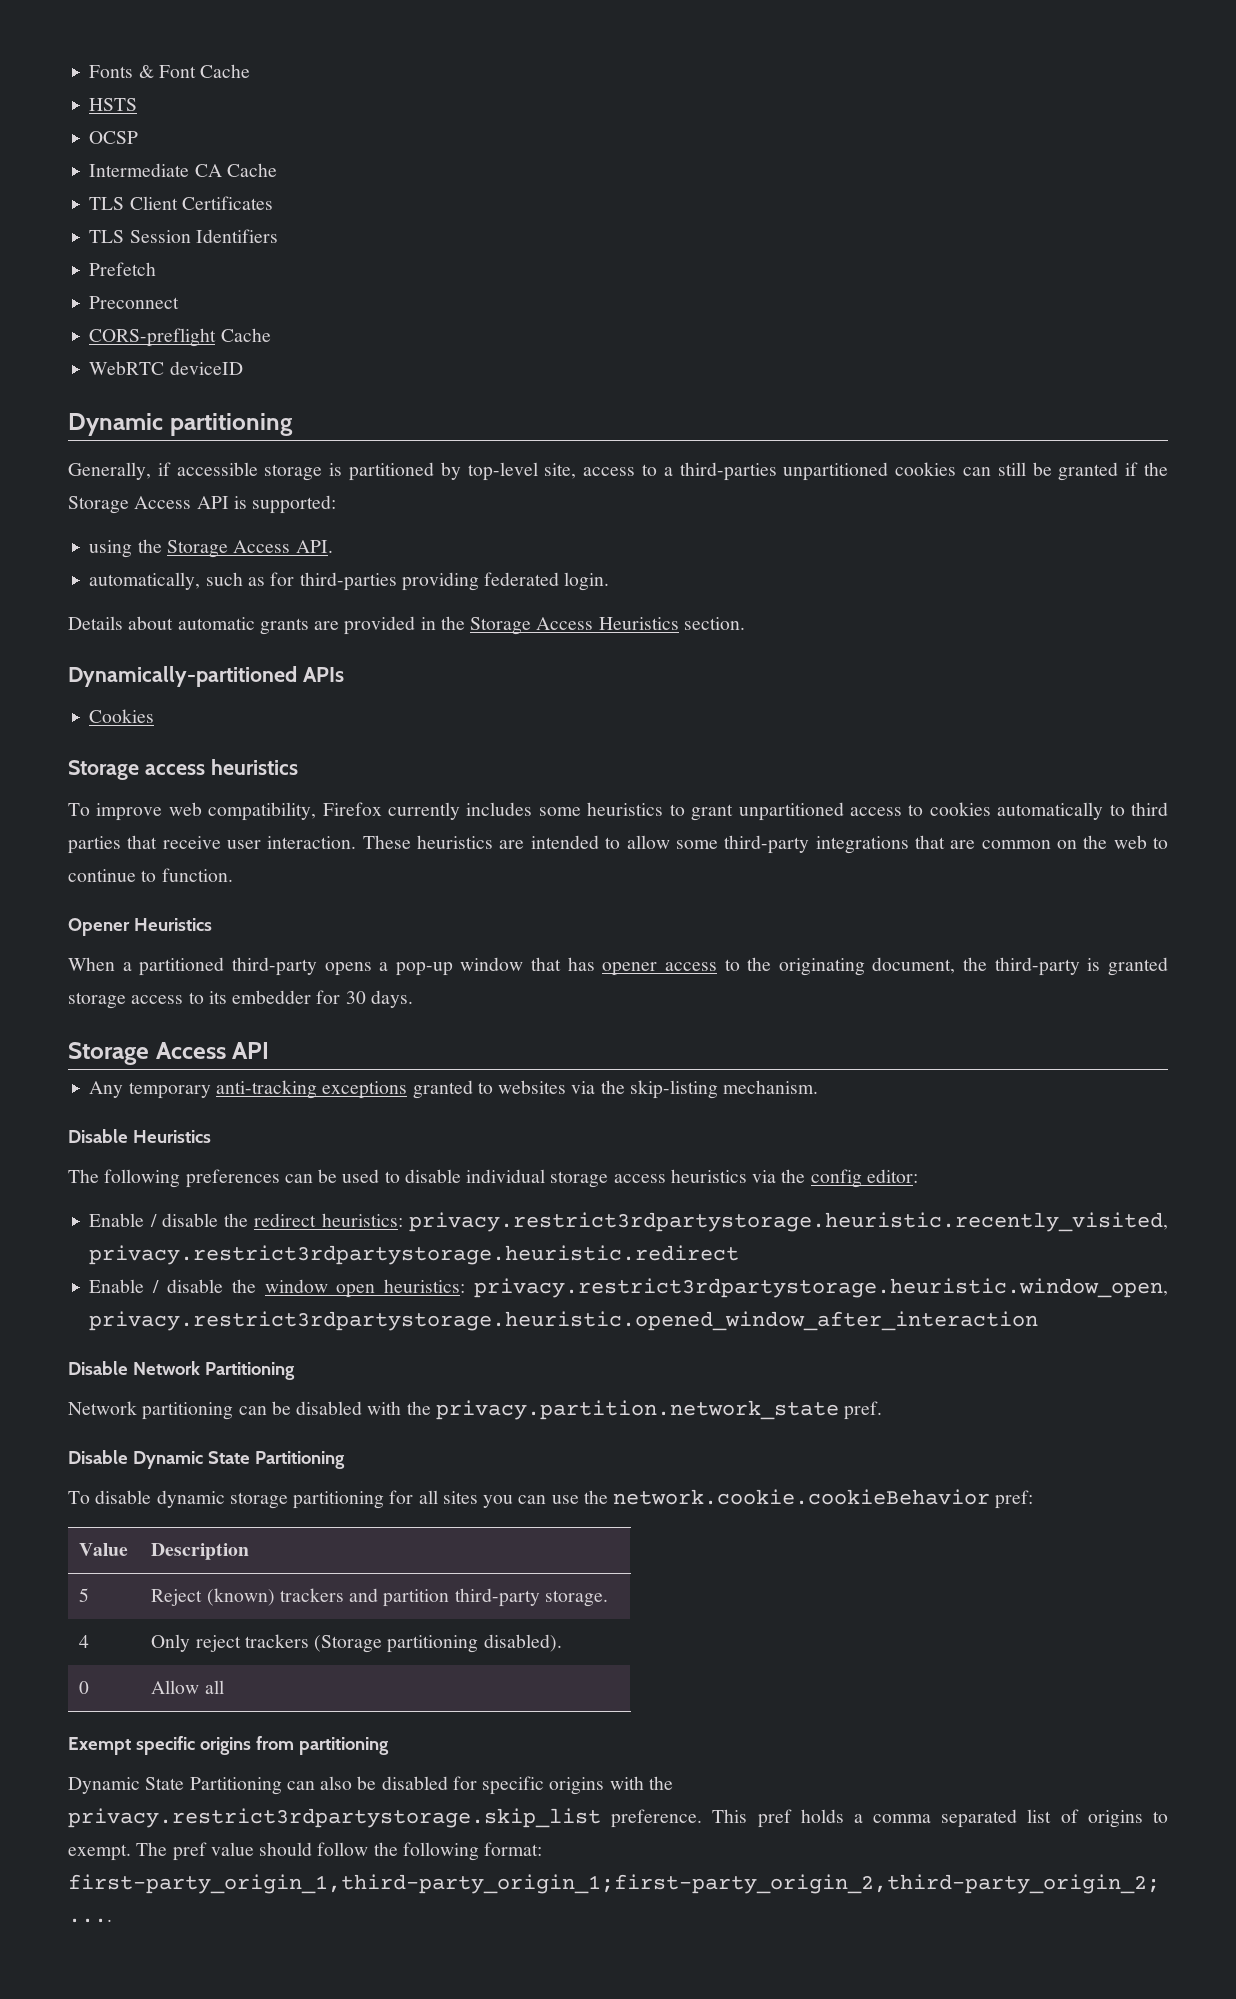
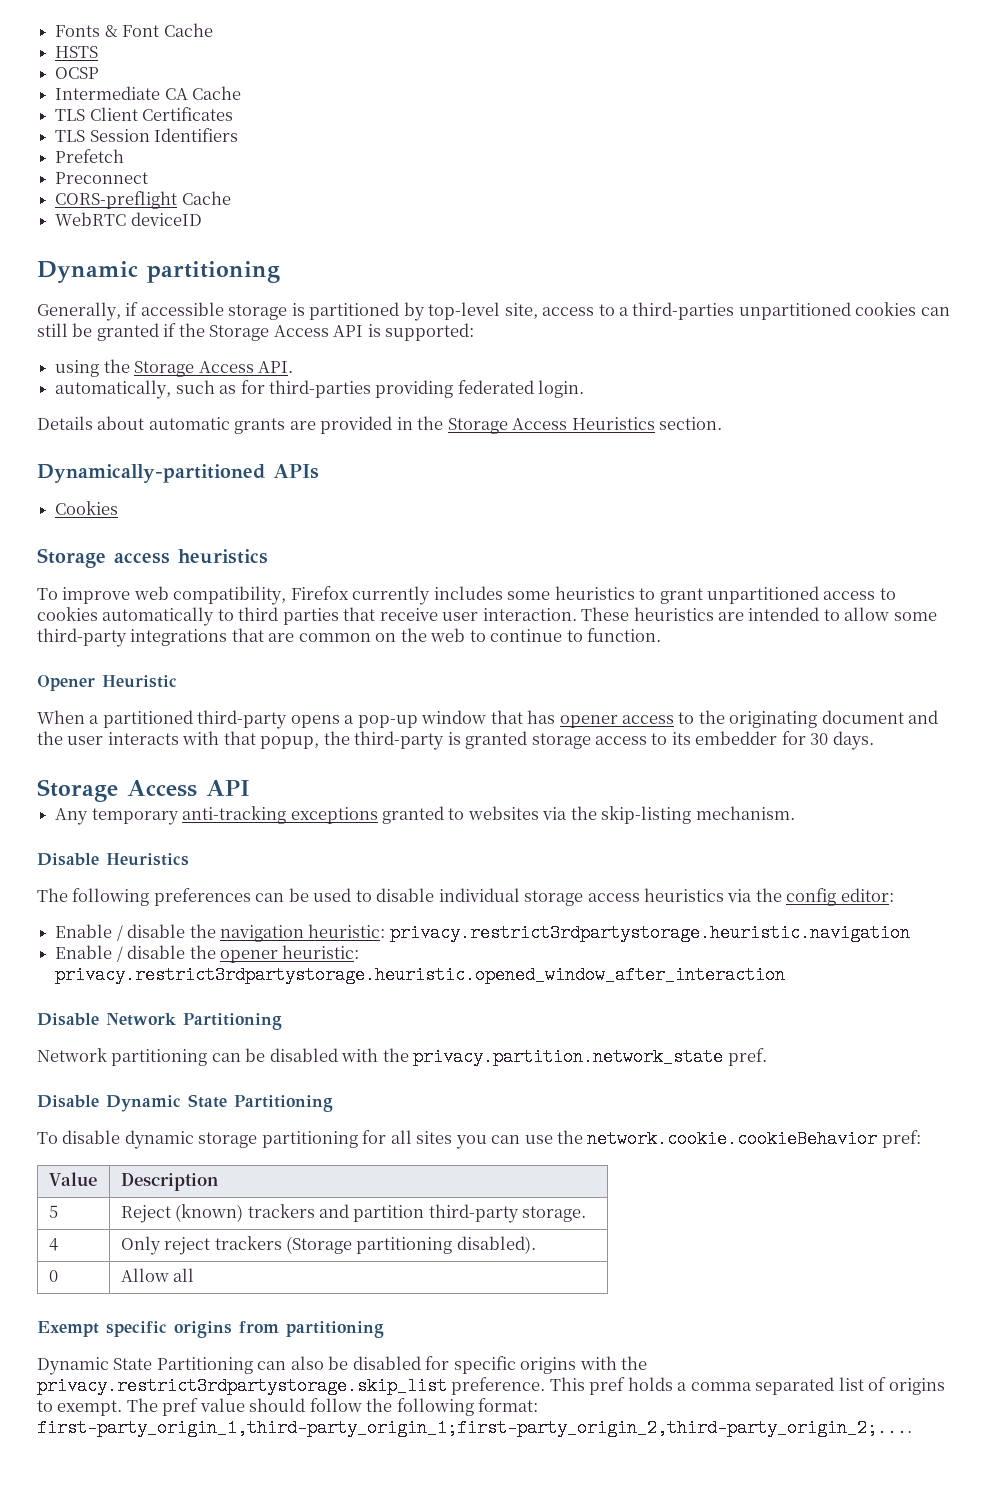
- Opener Heuristics
+ Opener Heuristic
- When a partitioned third-party opens a pop-up window that has opener access to the originating document, the third-party is granted storage access to its embedder for 30 days.
+ When a partitioned third-party opens a pop-up window that has opener access to the originating document and the user interacts with that popup, the third-party is granted storage access to its embedder for 30 days.
- Enable / disable the redirect heuristics: privacy.restrict3rdpartystorage.heuristic.recently_visited, privacy.restrict3rdpartystorage.heuristic.redirect
- Enable / disable the window open heuristics: privacy.restrict3rdpartystorage.heuristic.window_open, privacy.restrict3rdpartystorage.heuristic.opened_window_after_interaction
+ Enable / disable the navigation heuristic: privacy.restrict3rdpartystorage.heuristic.navigation
+ Enable / disable the opener heuristic: privacy.restrict3rdpartystorage.heuristic.opened_window_after_interaction

